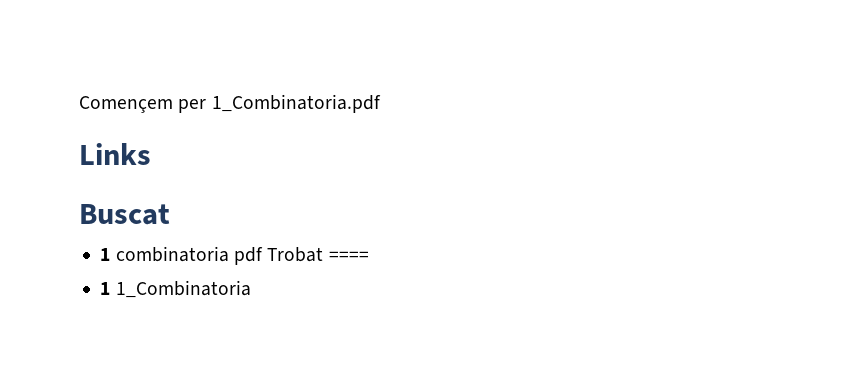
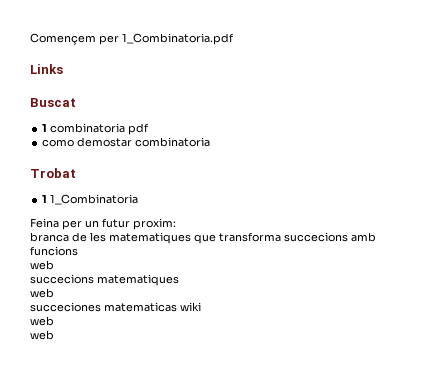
- 1 combinatoria pdf Trobat ====
+ 1 combinatoria pdf
+ como demostar combinatoria
+ Trobat
+ Feina per un futur proxim:
+ branca de les matematiques que transforma succecions amb funcions
+ web
+ succecions matematiques
+ web
+ succeciones matematicas wiki
+ web
+ web

